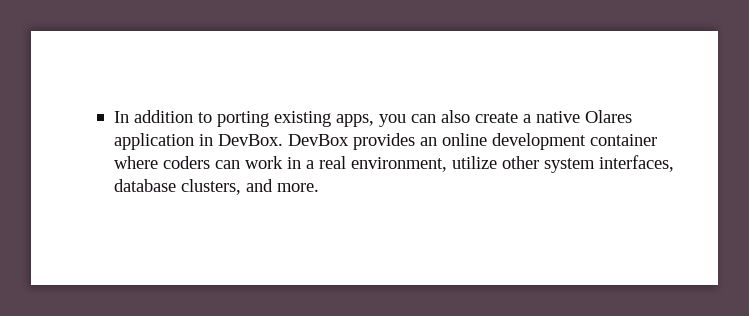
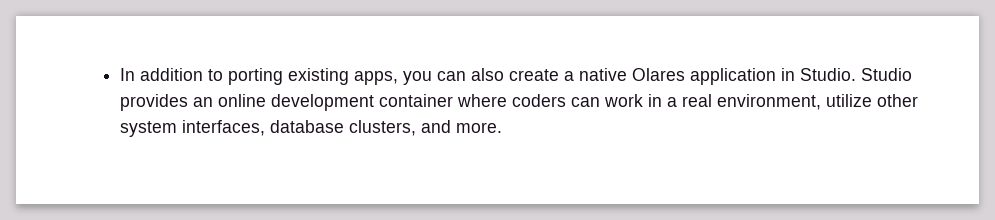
- In addition to porting existing apps, you can also create a native Olares application in DevBox. DevBox provides an online development container where coders can work in a real environment, utilize other system interfaces, database clusters, and more.
+ In addition to porting existing apps, you can also create a native Olares application in Studio. Studio provides an online development container where coders can work in a real environment, utilize other system interfaces, database clusters, and more.

